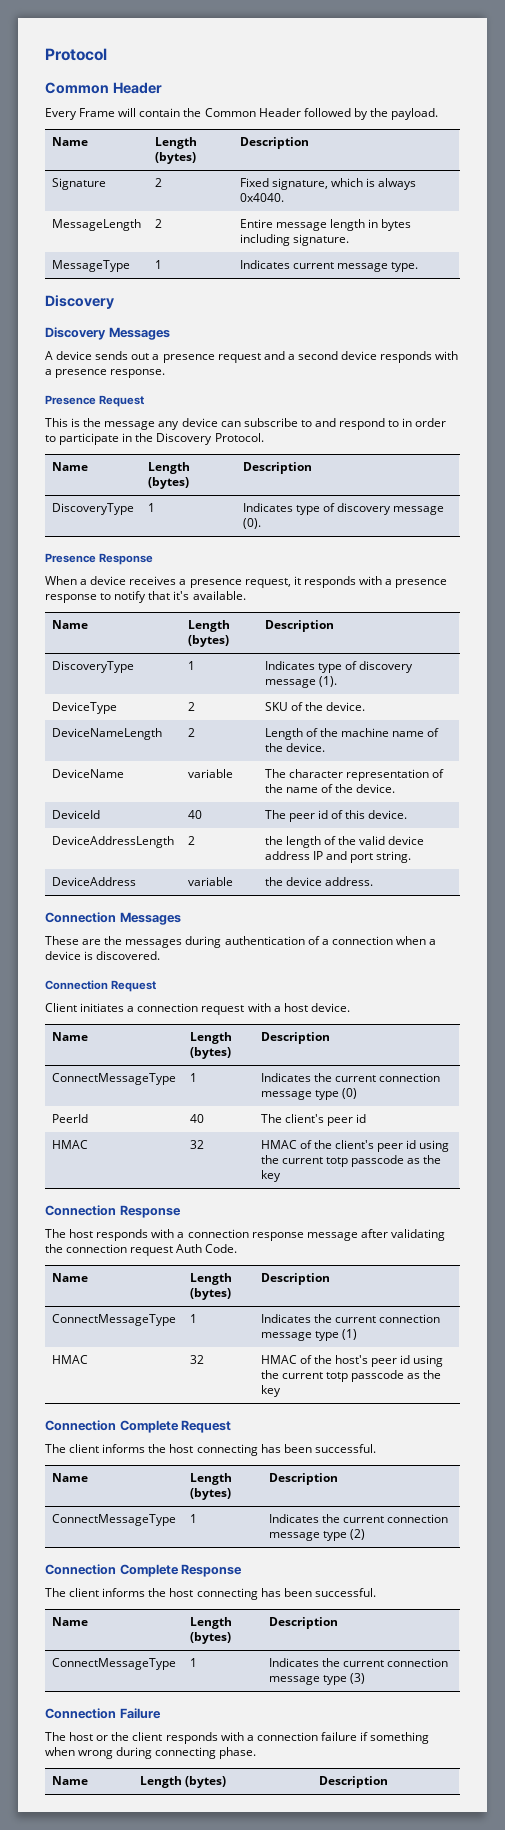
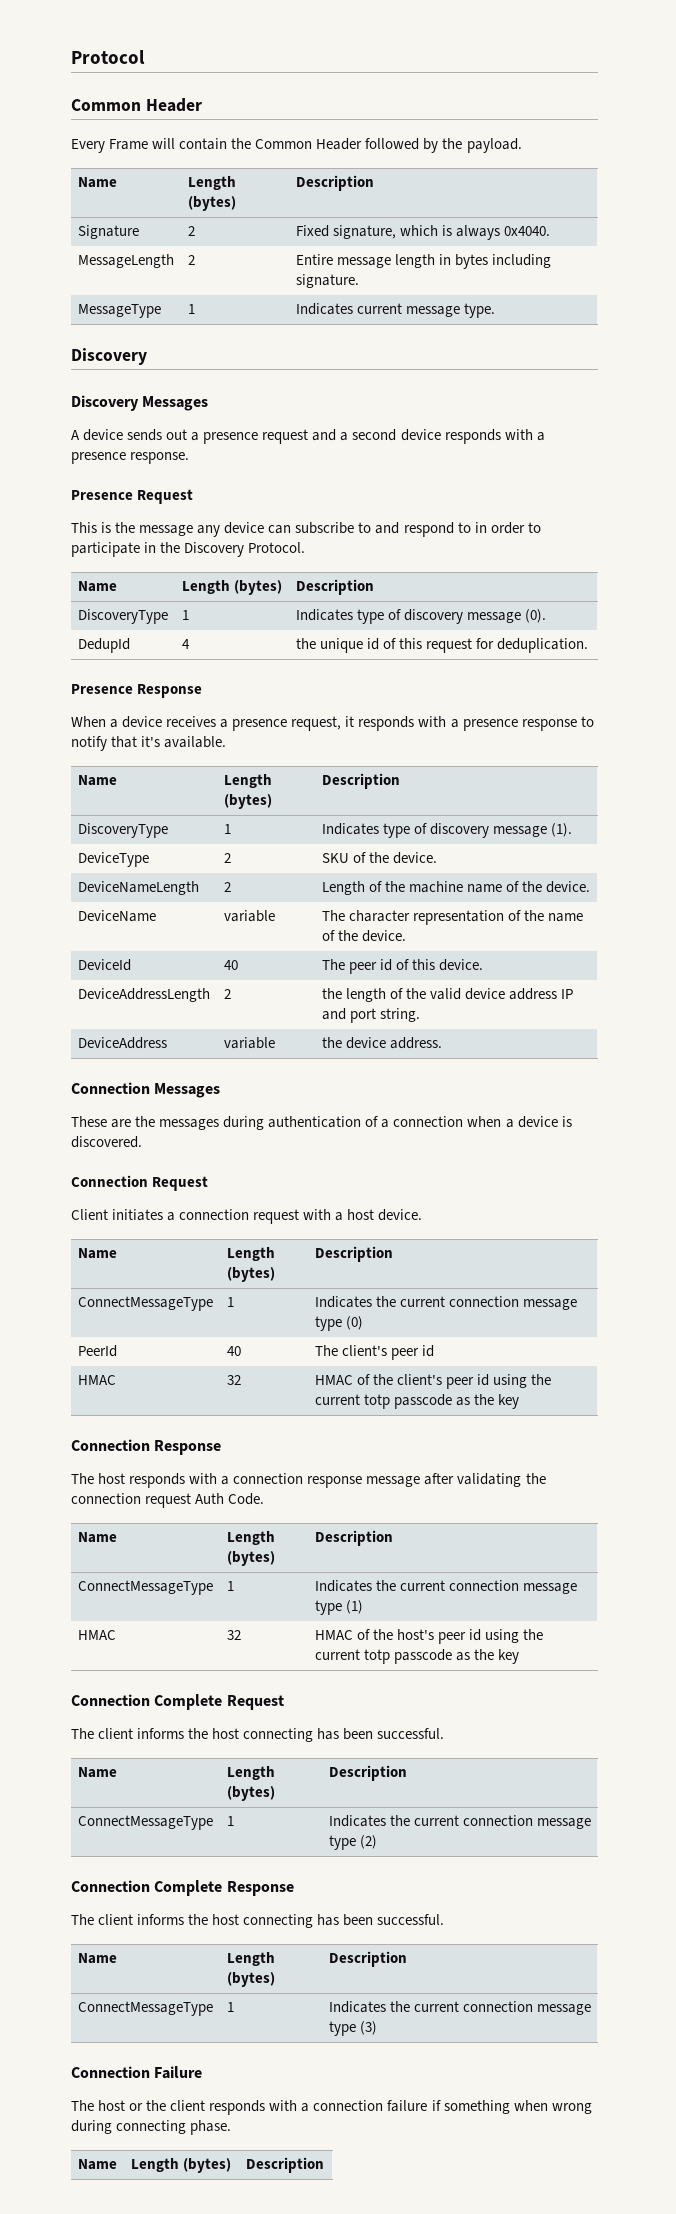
+ DedupId | 4 | the unique id of this request for deduplication.

